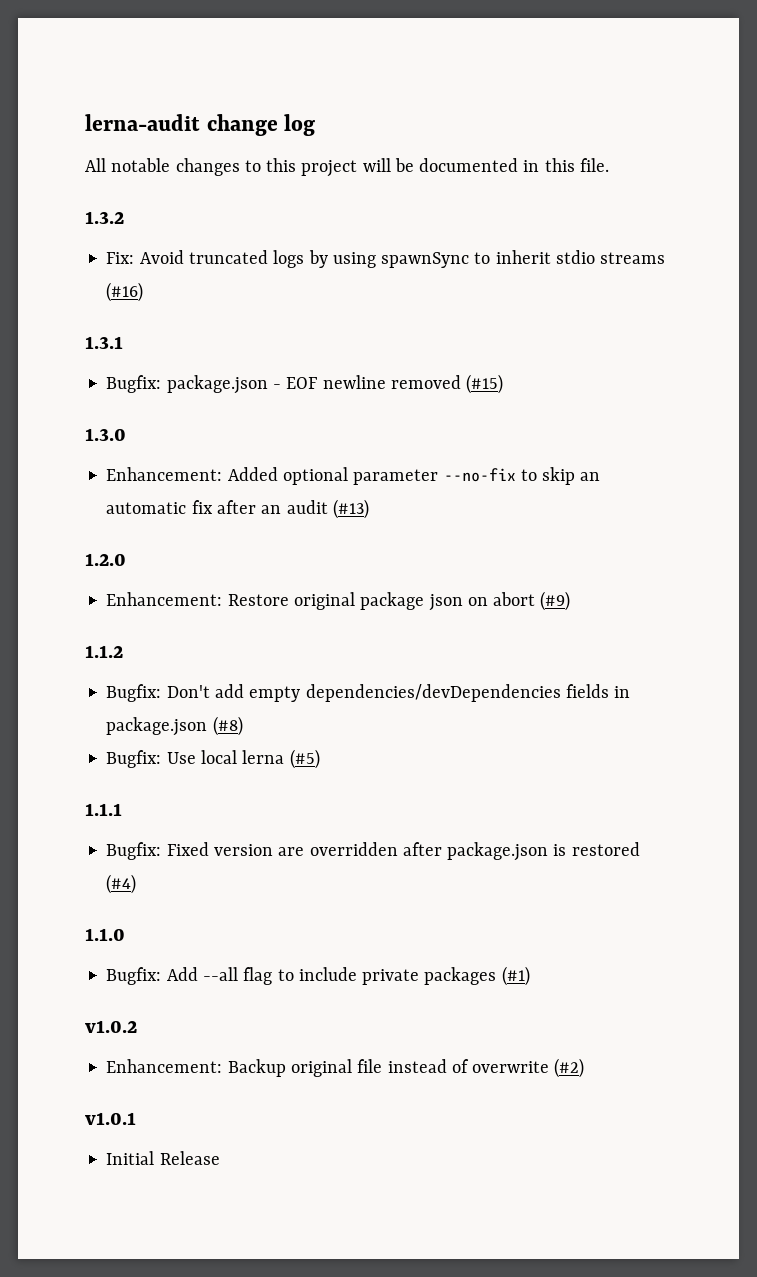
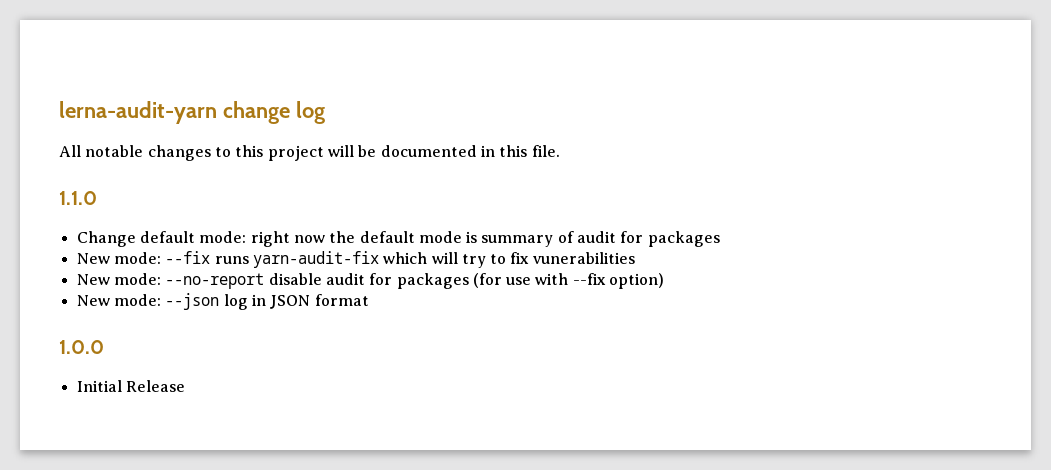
- lerna-audit change log
+ lerna-audit-yarn change log
- 1.3.2
- Fix: Avoid truncated logs by using spawnSync to inherit stdio streams (#16)
- 1.3.1
- Bugfix: package.json - EOF newline removed (#15)
- 1.3.0
- Enhancement: Added optional parameter --no-fix to skip an automatic fix after an audit (#13)
- 1.2.0
- Enhancement: Restore original package json on abort (#9)
- 1.1.2
- Bugfix: Don't add empty dependencies/devDependencies fields in package.json (#8)
- Bugfix: Use local lerna (#5)
- 1.1.1
- Bugfix: Fixed version are overridden after package.json is restored (#4)
  1.1.0
- Bugfix: Add --all flag to include private packages (#1)
- v1.0.2
- Enhancement: Backup original file instead of overwrite (#2)
- v1.0.1
+ Change default mode: right now the default mode is summary of audit for packages
+ New mode: --fix runs yarn-audit-fix which will try to fix vunerabilities
+ New mode: --no-report disable audit for packages (for use with --fix option)
+ New mode: --json log in JSON format
+ 1.0.0

